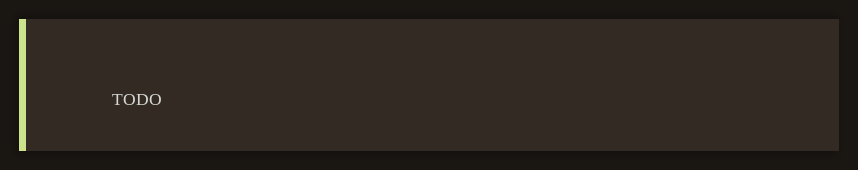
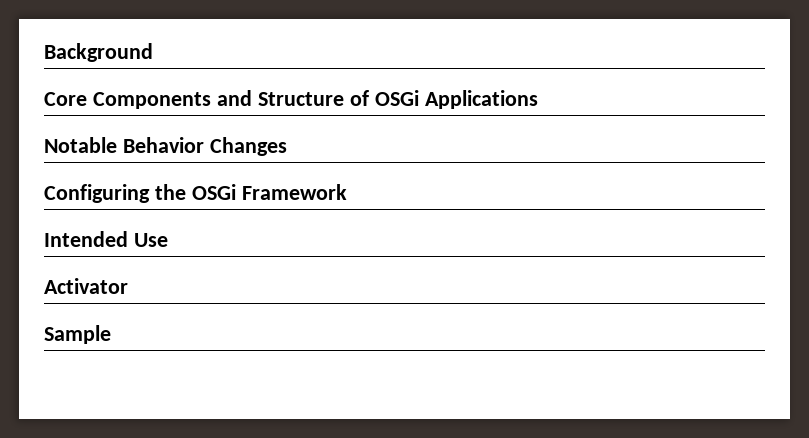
- TODO
+ Background
+ Core Components and Structure of OSGi Applications
+ Notable Behavior Changes
+ Configuring the OSGi Framework
+ Intended Use
+ Activator
+ Sample

